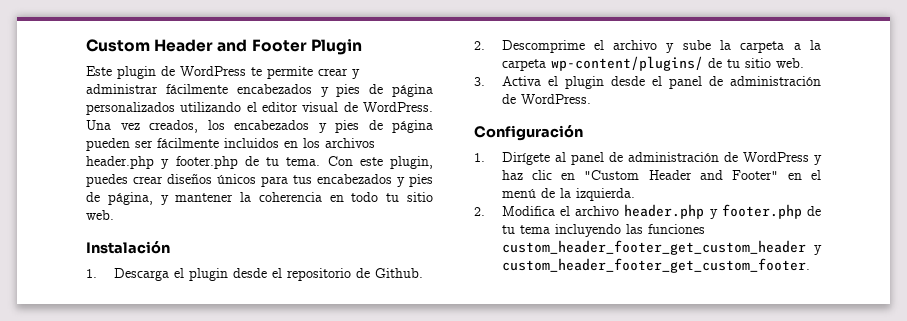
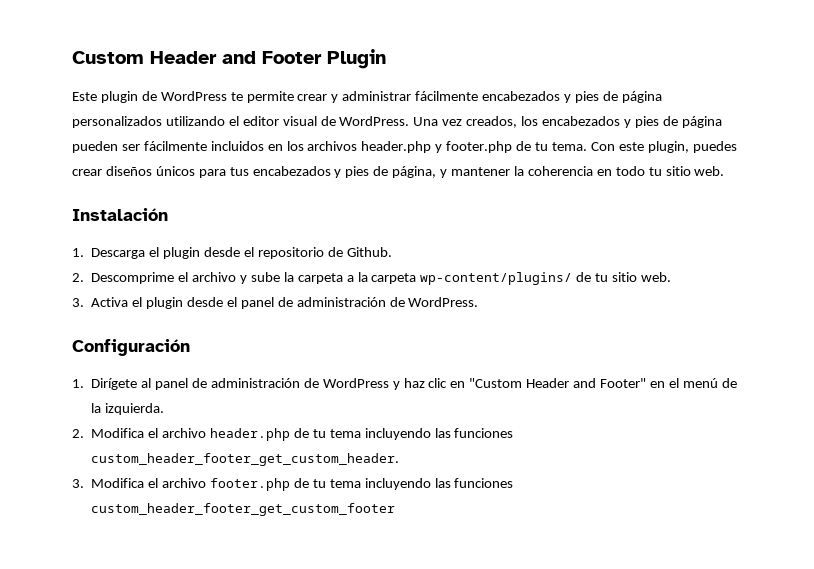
- 2. Modifica el archivo header.php y footer.php de tu tema incluyendo las funciones custom_header_footer_get_custom_header y custom_header_footer_get_custom_footer.
+ 2. Modifica el archivo header.php de tu tema incluyendo las funciones custom_header_footer_get_custom_header.
+ 3. Modifica el archivo footer.php de tu tema incluyendo las funciones custom_header_footer_get_custom_footer

